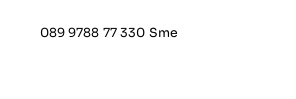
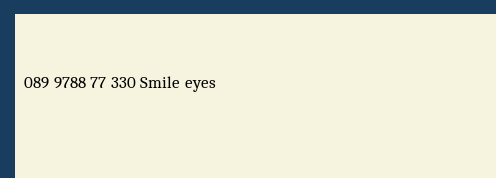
- 089 9788 77 330 Sme
+ 089 9788 77 330 Smile eyes

